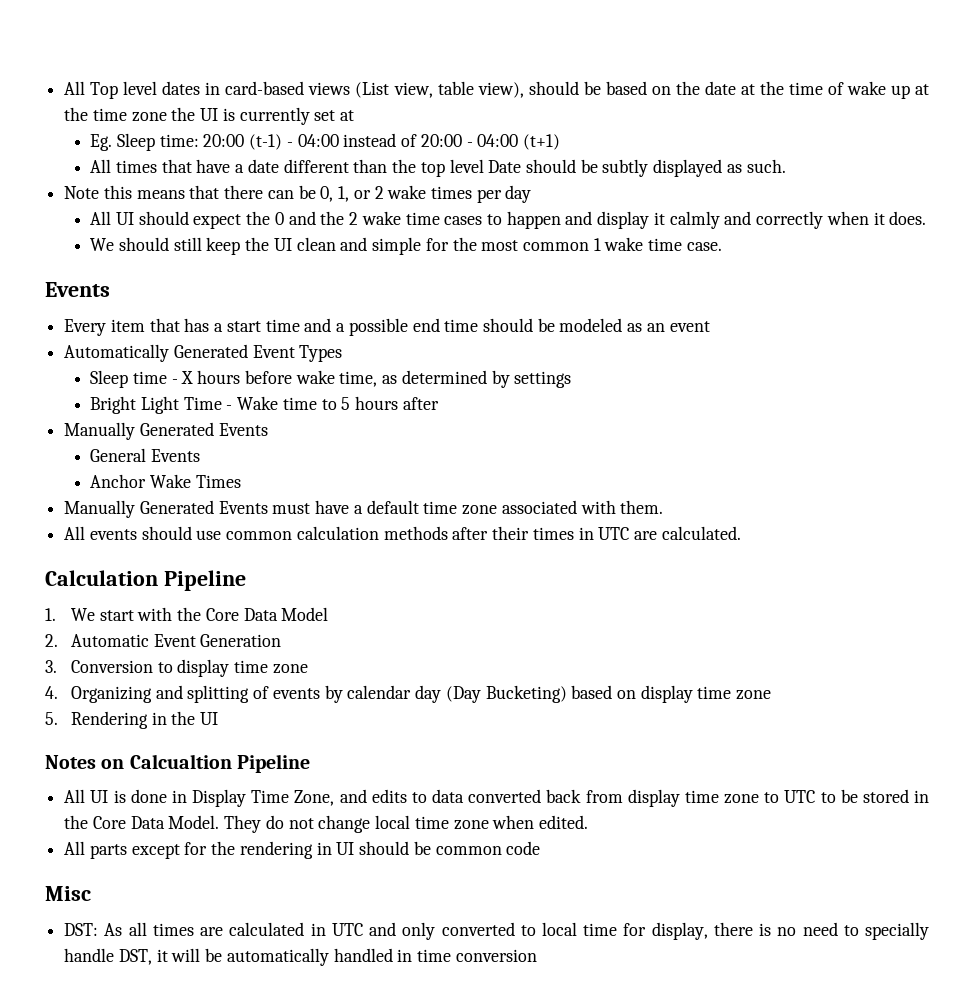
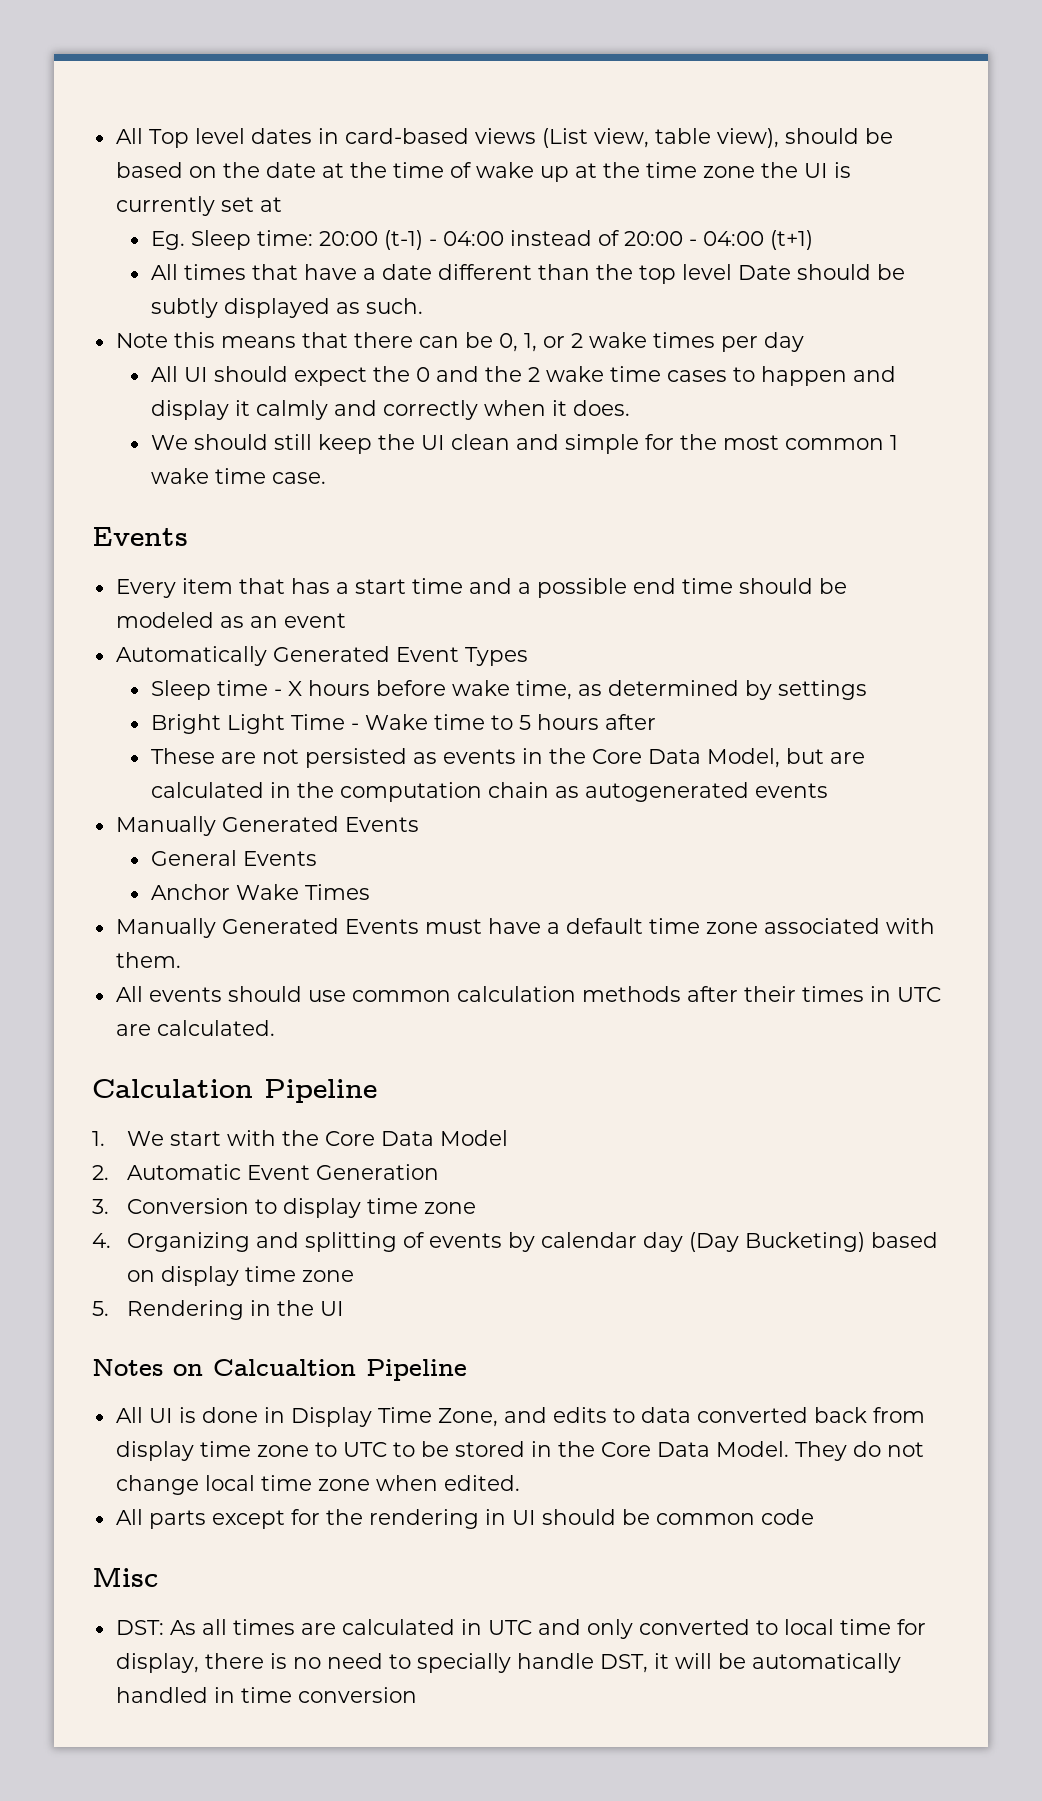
+ These are not persisted as events in the Core Data Model, but are calculated in the computation chain as autogenerated events

